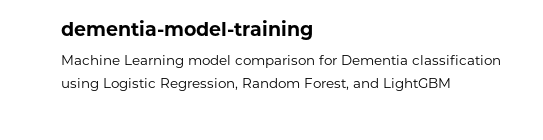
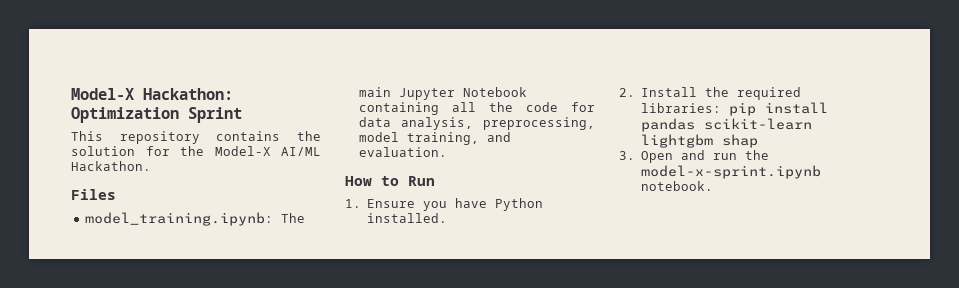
- dementia-model-training
- Machine Learning model comparison for Dementia classification using Logistic Regression, Random Forest, and LightGBM
+ Model-X Hackathon: Optimization Sprint
+ This repository contains the solution for the Model-X AI/ML Hackathon.
+ Files
+ model_training.ipynb: The main Jupyter Notebook containing all the code for data analysis, preprocessing, model training, and evaluation.
+ How to Run
+ 1. Ensure you have Python installed.
+ 2. Install the required libraries: pip install pandas scikit-learn lightgbm shap
+ 3. Open and run the model-x-sprint.ipynb notebook.

